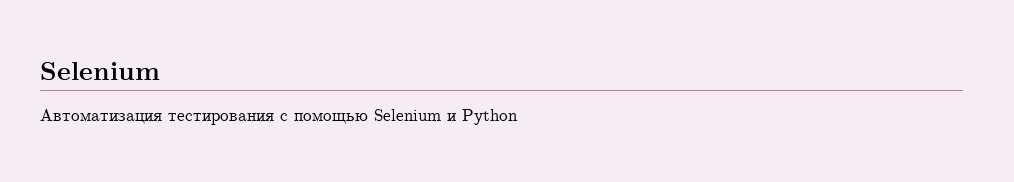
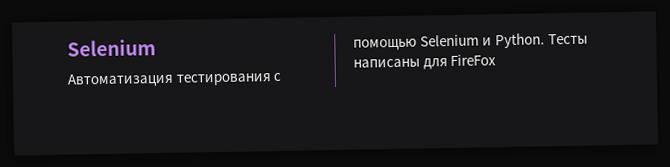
- Автоматизация тестирования с помощью Selenium и Python
+ Автоматизация тестирования с помощью Selenium и Python. Тесты написаны для FireFox

